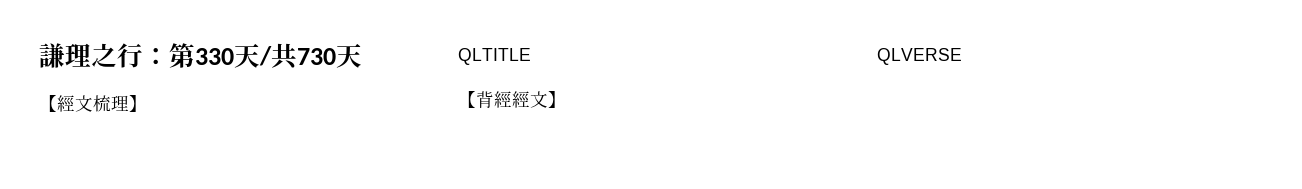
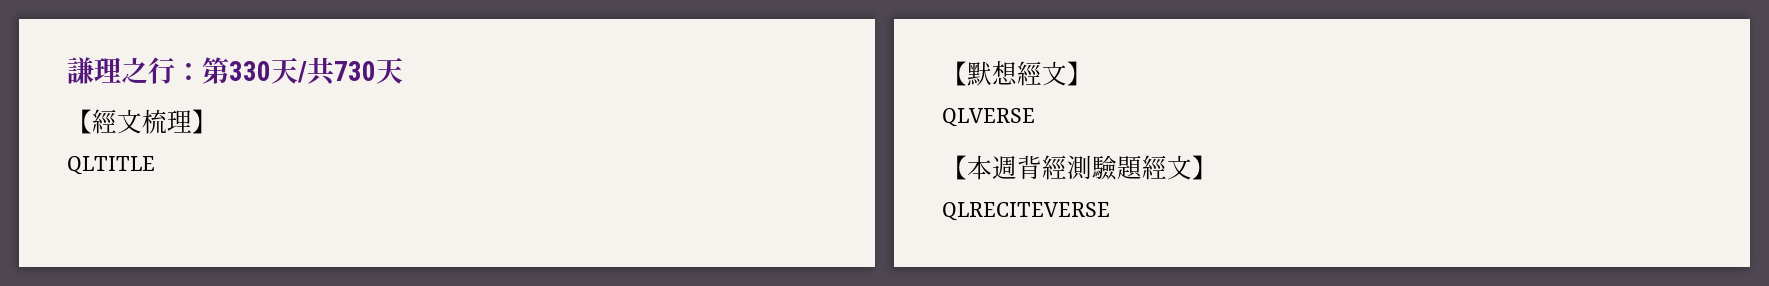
- 【背經經文】
+ 【默想經文】
+ 【本週背經測驗題經文】
+ QLRECITEVERSE

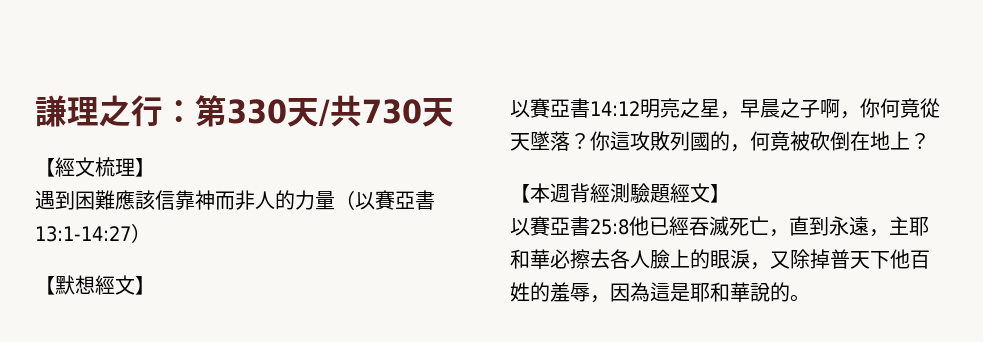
- QLTITLE
+ 遇到困難應該信靠神而非人的力量（以賽亞書13:1-14:27）
  【默想經文】
- QLVERSE
+ 以賽亞書14:12明亮之星，早晨之子啊，你何竟從天墜落？你這攻敗列國的，何竟被砍倒在地上？
- QLRECITEVERSE
+ 以賽亞書25:8他已經吞滅死亡，直到永遠，主耶和華必擦去各人臉上的眼淚，又除掉普天下他百姓的羞辱，因為這是耶和華說的。

